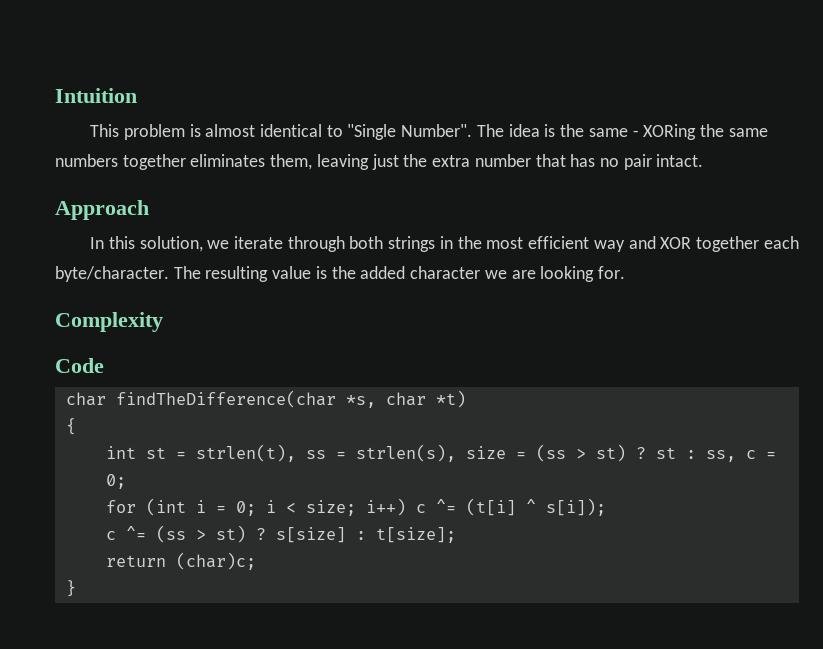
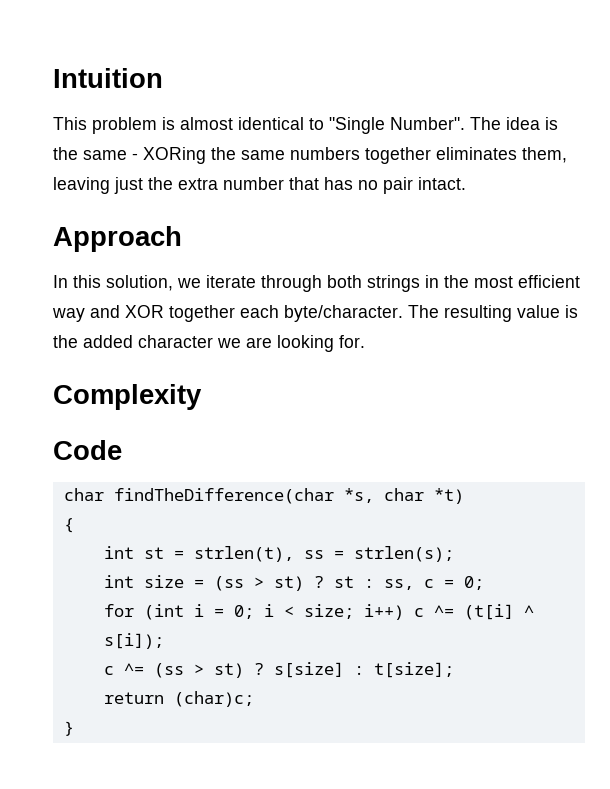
- int st = strlen(t), ss = strlen(s), size = (ss > st) ? st : ss, c = 0;
+ int st = strlen(t), ss = strlen(s);
+ int size = (ss > st) ? st : ss, c = 0;

